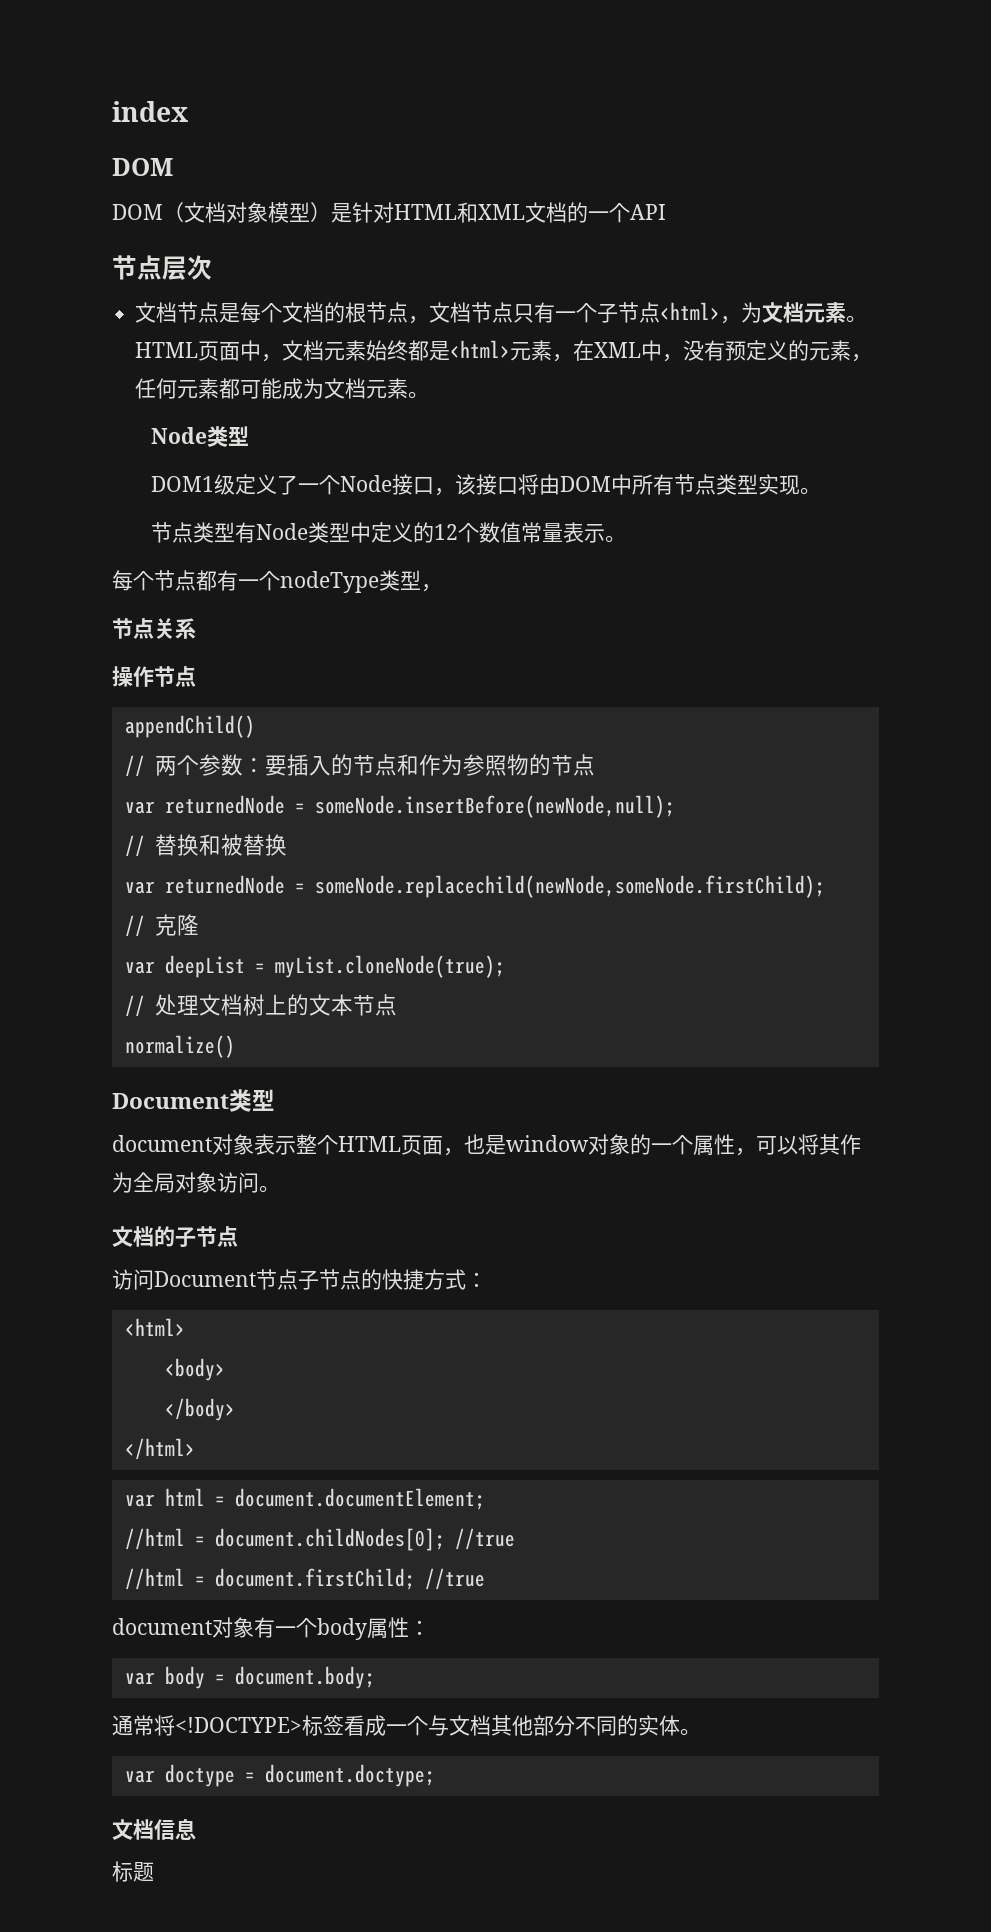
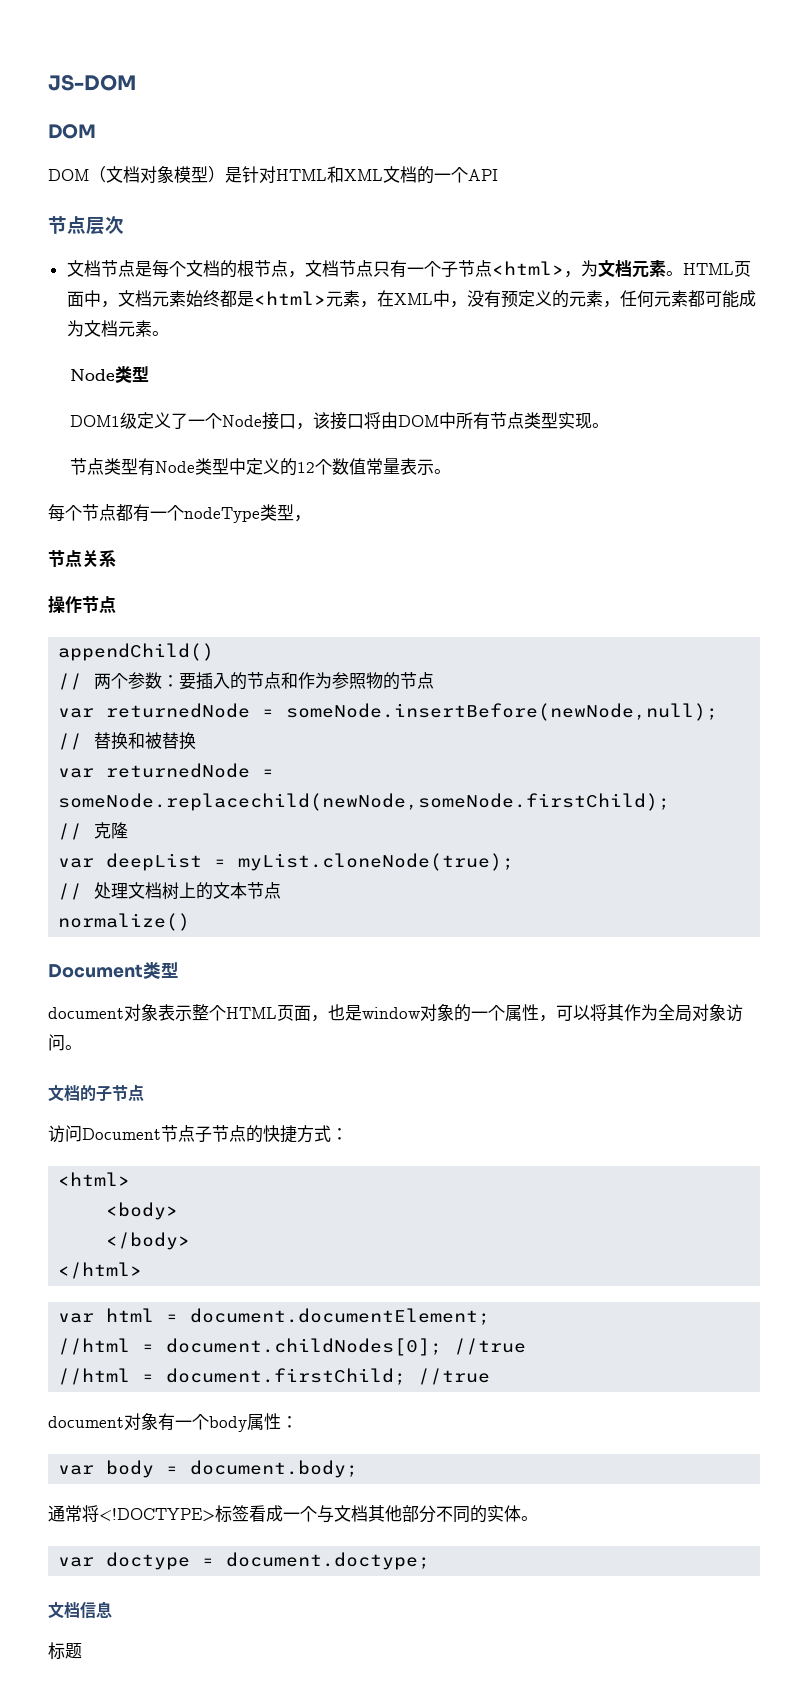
- index
+ JS-DOM

